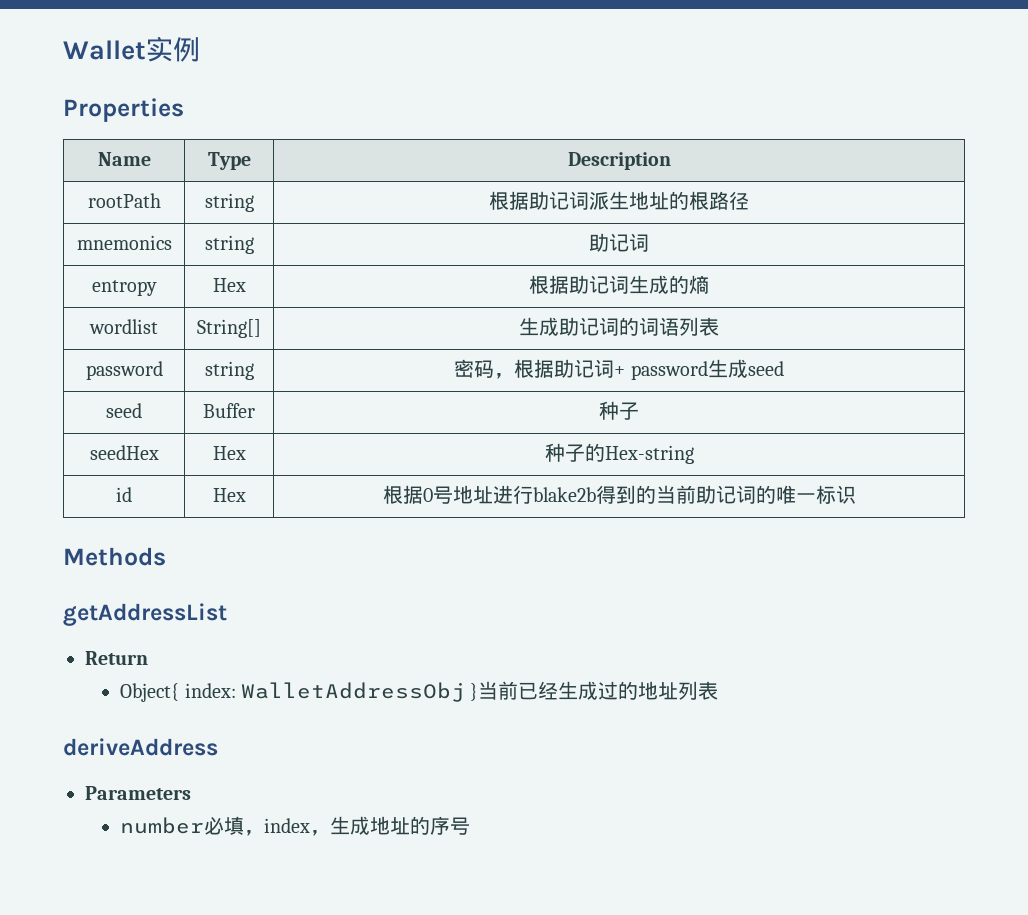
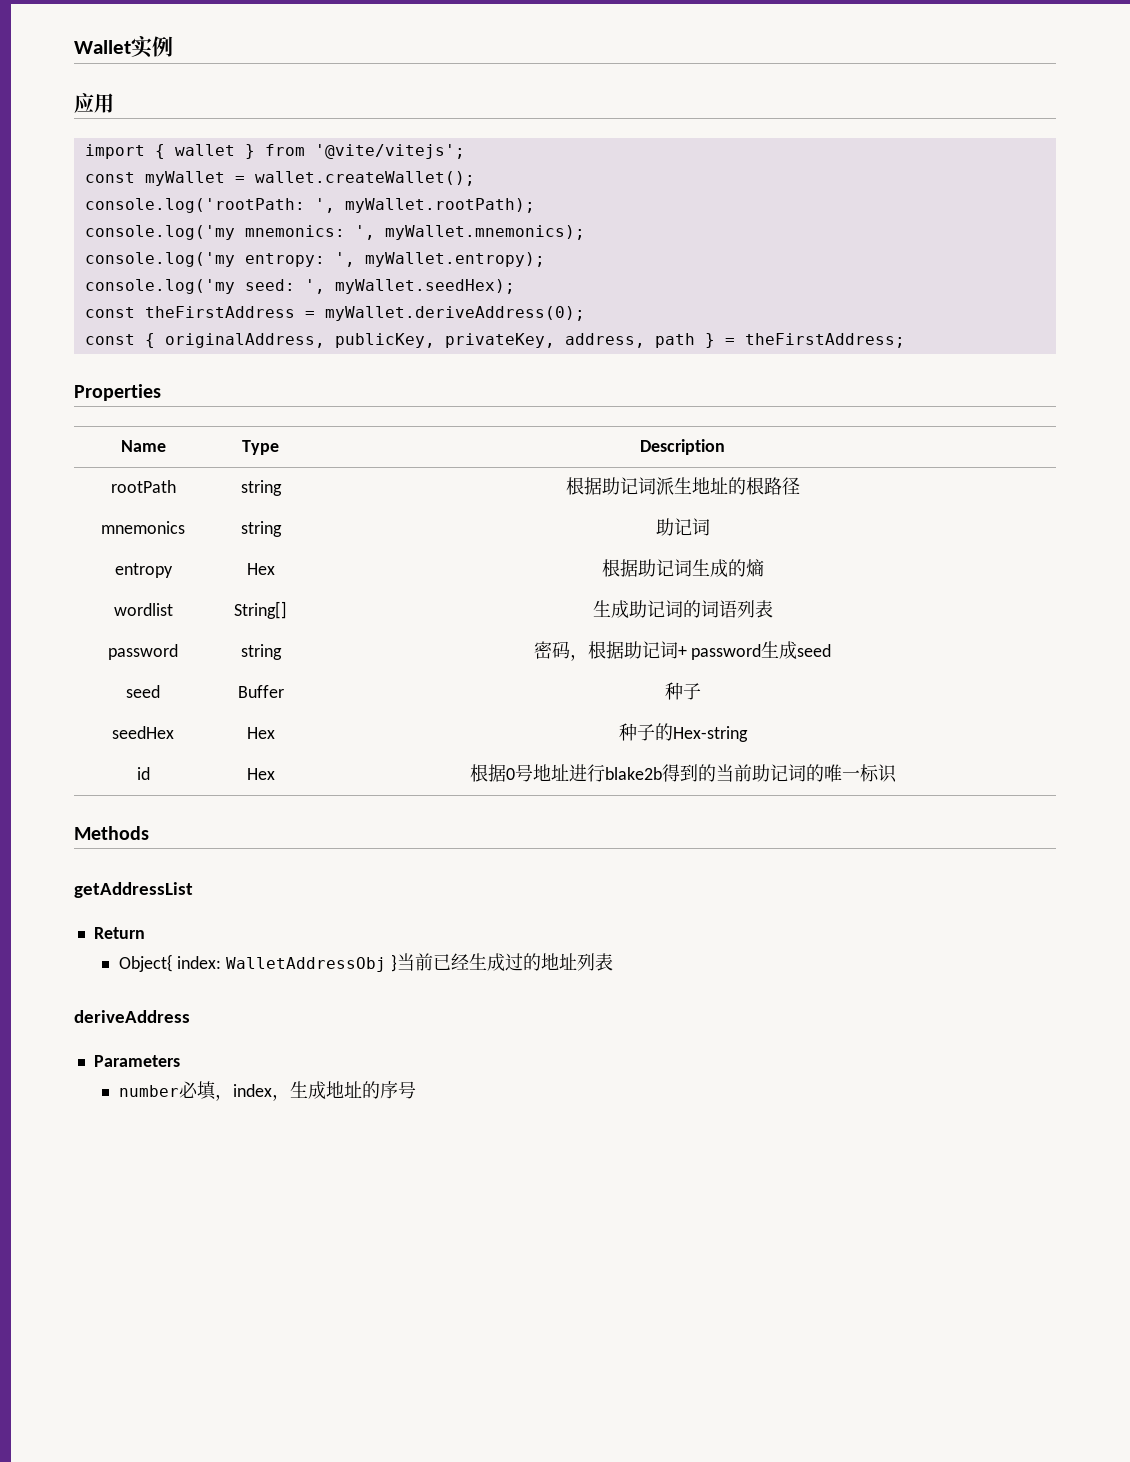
+ 应用
+ import { wallet } from '@vite/vitejs';
+ const myWallet = wallet.createWallet();
+ console.log('rootPath: ', myWallet.rootPath);
+ console.log('my mnemonics: ', myWallet.mnemonics);
+ console.log('my entropy: ', myWallet.entropy);
+ console.log('my seed: ', myWallet.seedHex);
+ const theFirstAddress = myWallet.deriveAddress(0);
+ const { originalAddress, publicKey, privateKey, address, path } = theFirstAddress;

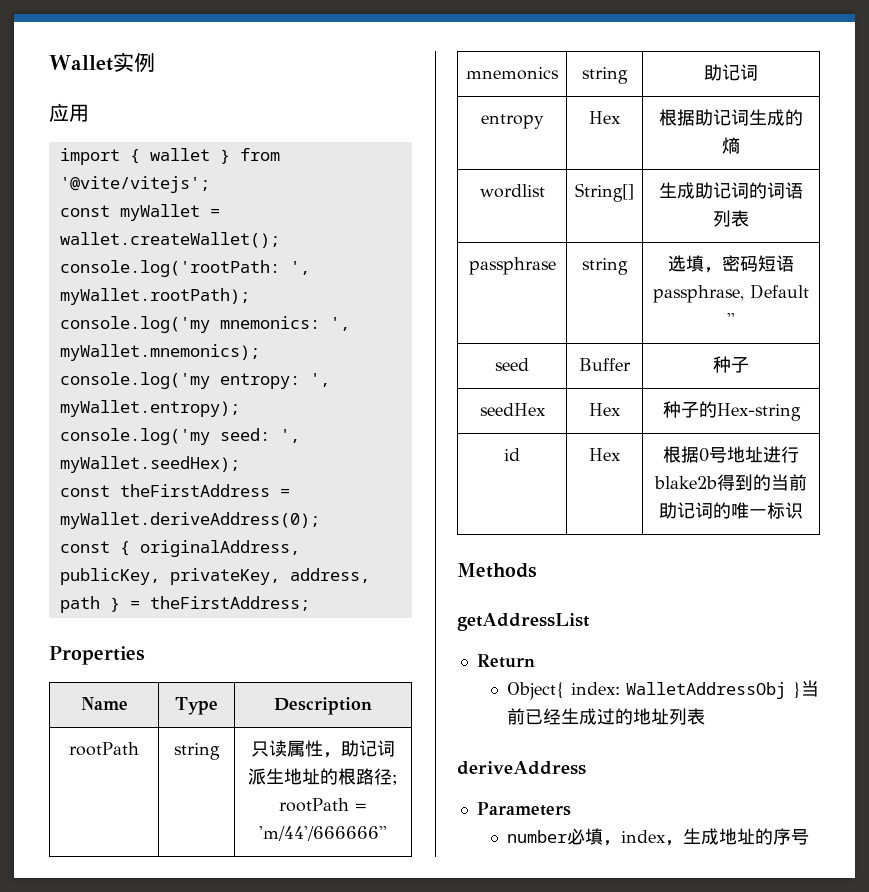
- rootPath | string | 根据助记词派生地址的根路径
+ rootPath | string | 只读属性，助记词派生地址的根路径; rootPath = 'm/44'/666666''
- password | string | 密码，根据助记词+ password生成seed
+ passphrase | string | 选填，密码短语passphrase, Default ''

